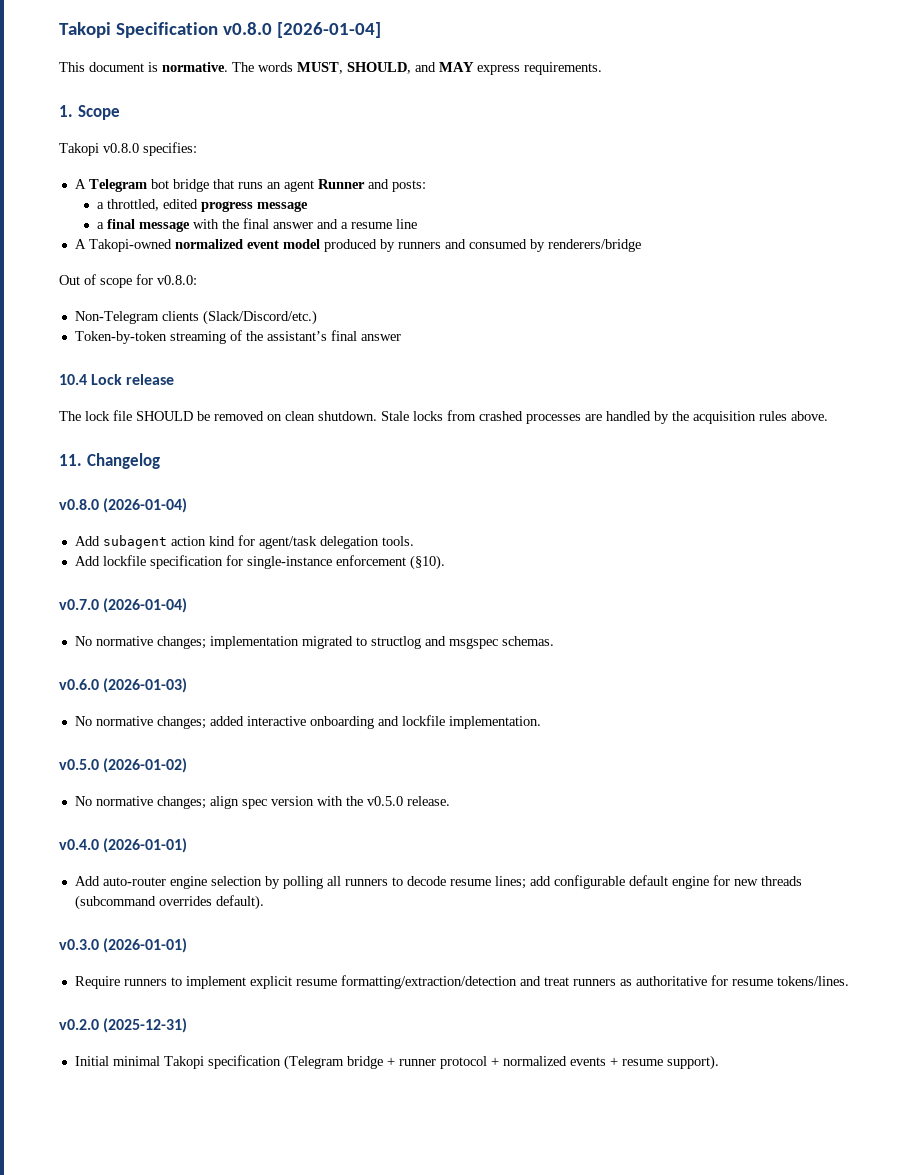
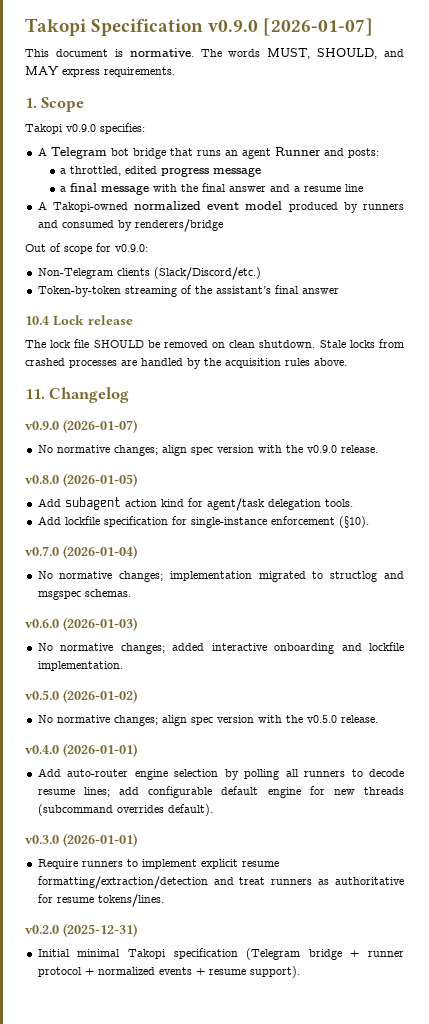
- Takopi Specification v0.8.0 [2026-01-04]
+ Takopi Specification v0.9.0 [2026-01-07]
- Takopi v0.8.0 specifies:
+ Takopi v0.9.0 specifies:
- Out of scope for v0.8.0:
+ Out of scope for v0.9.0:
- v0.8.0 (2026-01-04)
+ v0.9.0 (2026-01-07)
+ No normative changes; align spec version with the v0.9.0 release.
+ v0.8.0 (2026-01-05)

